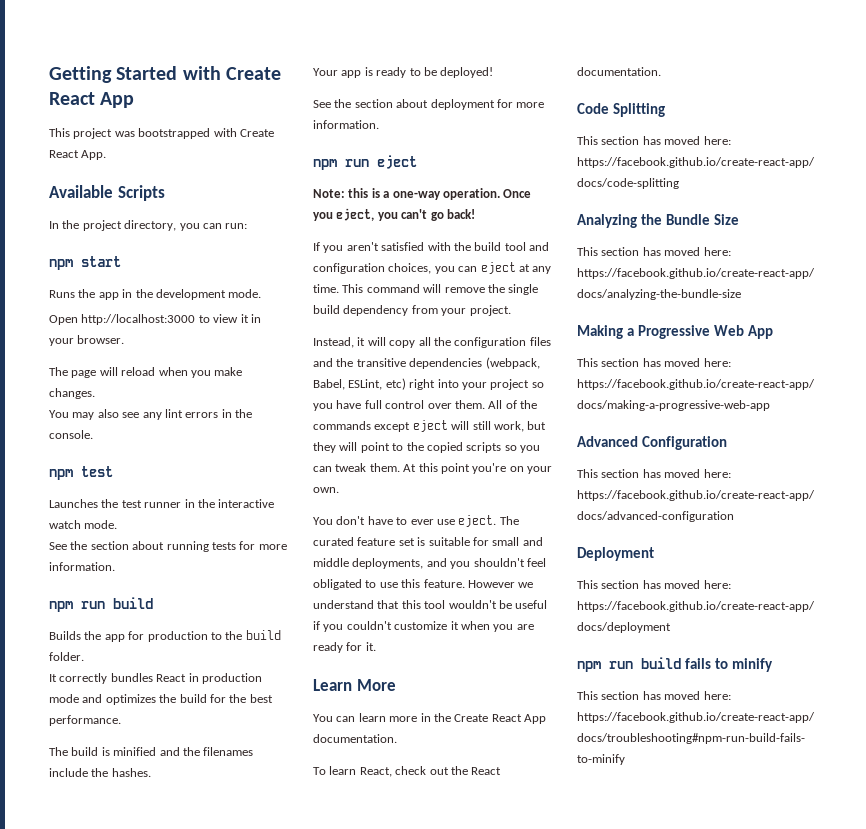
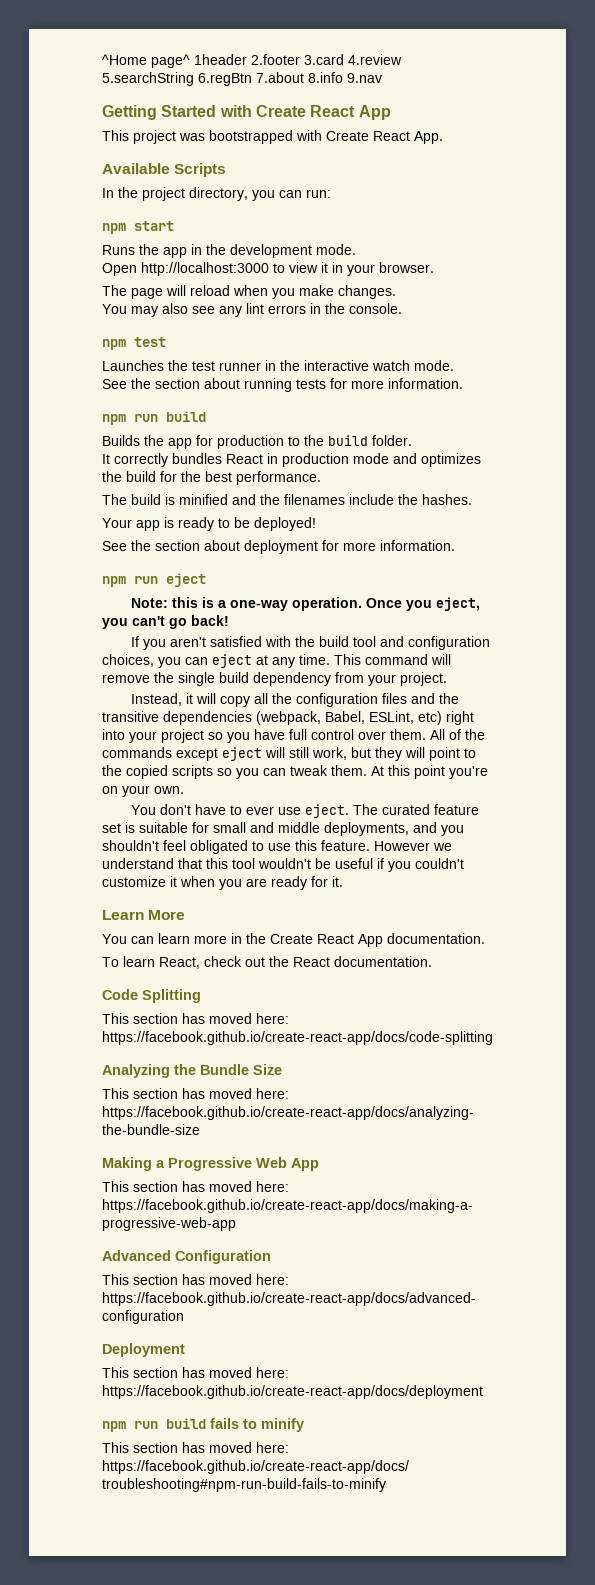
+ ^Home page^ 1header 2.footer 3.card 4.review 5.searchString 6.regBtn 7.about 8.info 9.nav

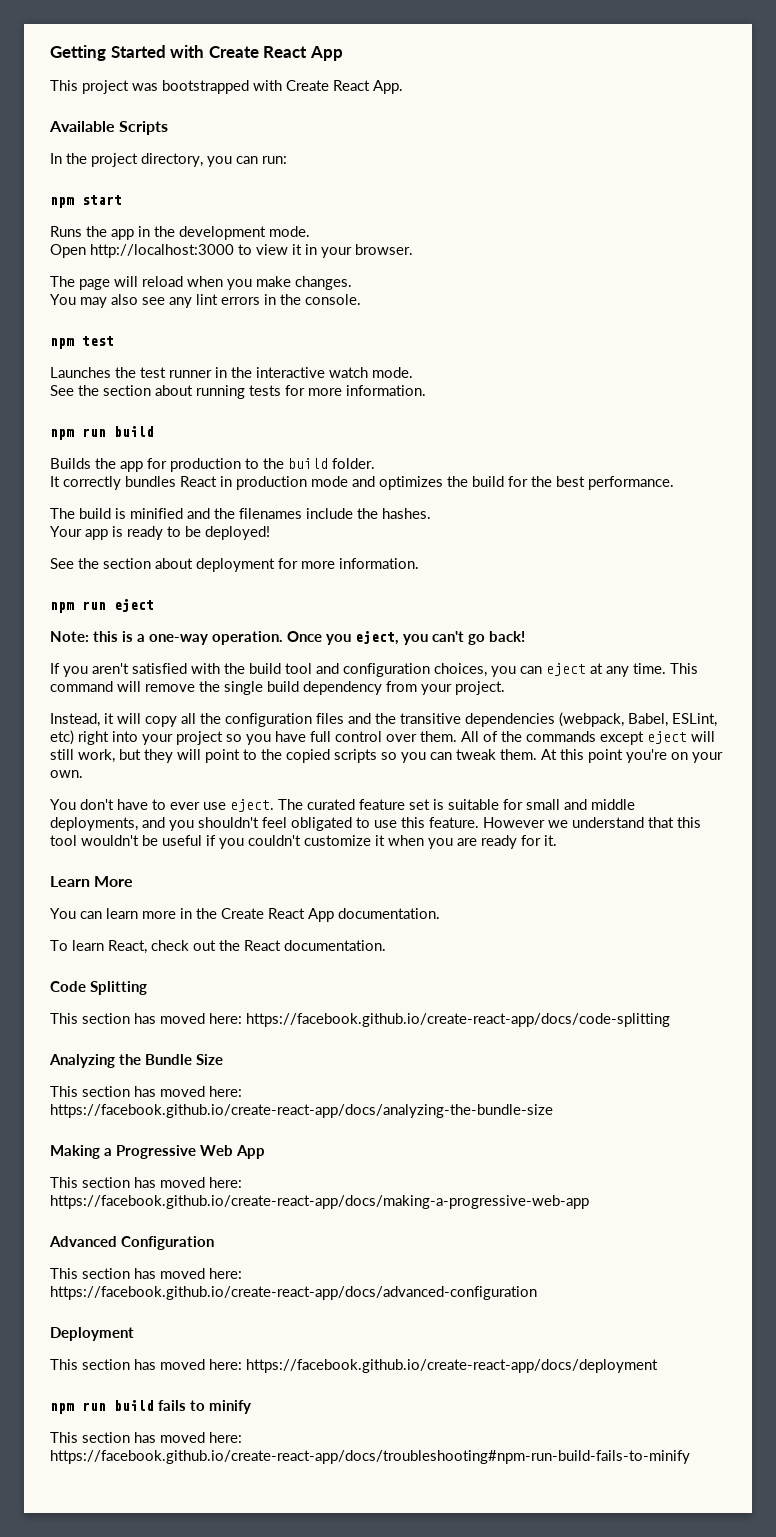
- ^Home page^ 1header 2.footer 3.card 4.review 5.searchString 6.regBtn 7.about 8.info 9.nav

